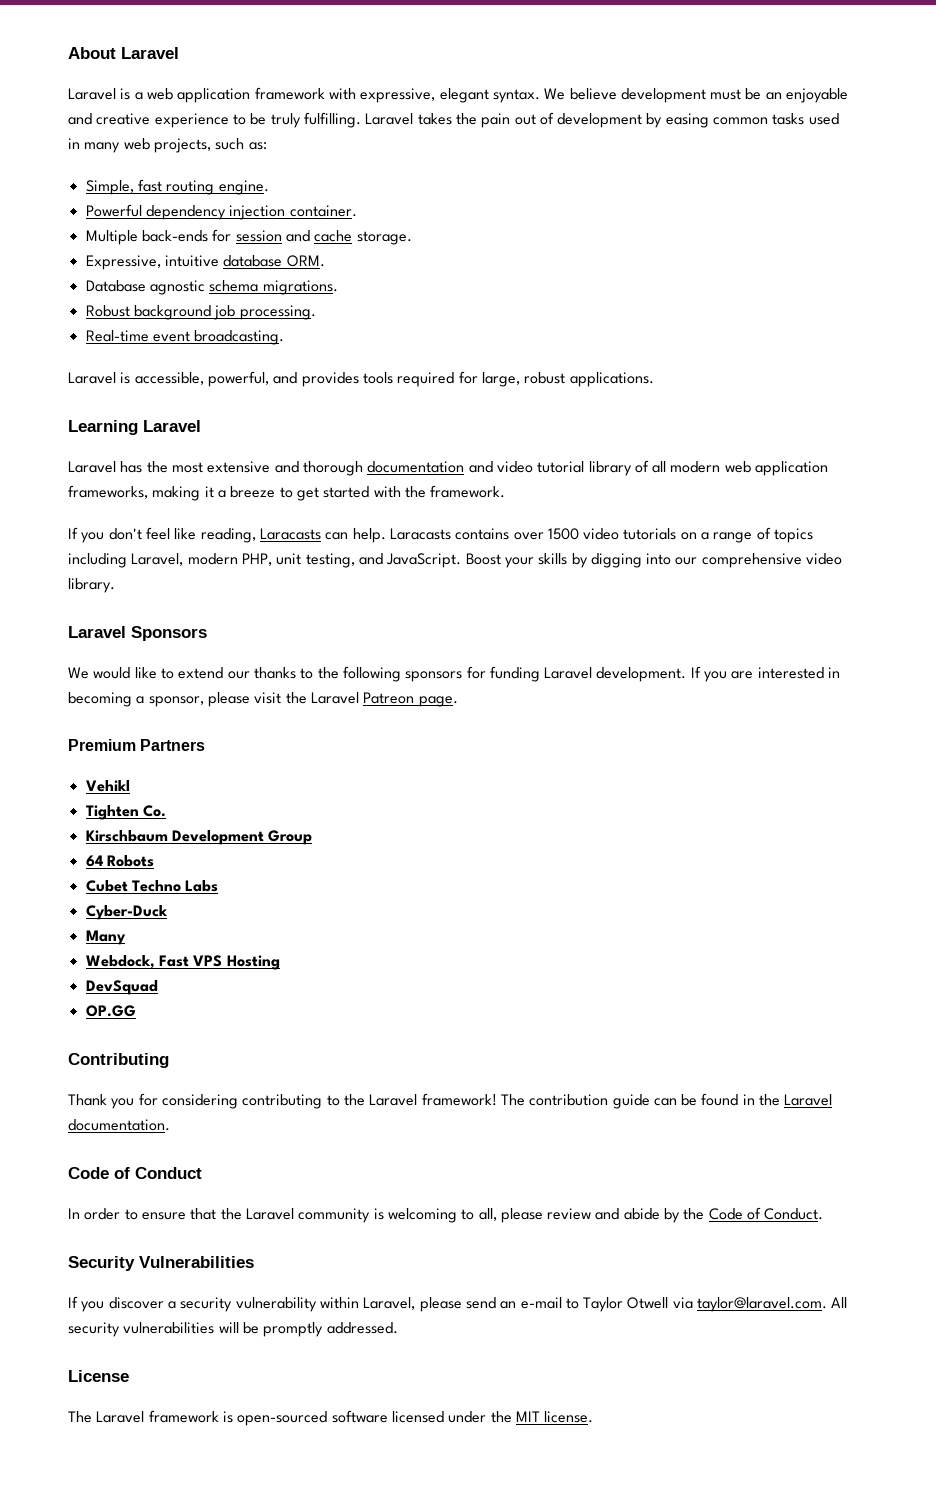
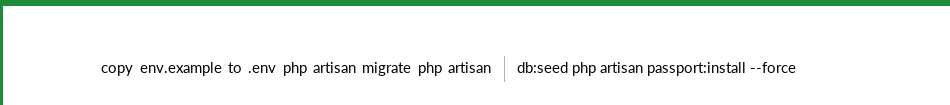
- About Laravel
- Laravel is a web application framework with expressive, elegant syntax. We believe development must be an enjoyable and creative experience to be truly fulfilling. Laravel takes the pain out of development by easing common tasks used in many web projects, such as:
- Simple, fast routing engine.
- Powerful dependency injection container.
- Multiple back-ends for session and cache storage.
- Expressive, intuitive database ORM.
- Database agnostic schema migrations.
- Robust background job processing.
- Real-time event broadcasting.
- Laravel is accessible, powerful, and provides tools required for large, robust applications.
- Learning Laravel
- Laravel has the most extensive and thorough documentation and video tutorial library of all modern web application frameworks, making it a breeze to get started with the framework.
- If you don't feel like reading, Laracasts can help. Laracasts contains over 1500 video tutorials on a range of topics including Laravel, modern PHP, unit testing, and JavaScript. Boost your skills by digging into our comprehensive video library.
- Laravel Sponsors
- We would like to extend our thanks to the following sponsors for funding Laravel development. If you are interested in becoming a sponsor, please visit the Laravel Patreon page.
- Premium Partners
- Vehikl
- Tighten Co.
- Kirschbaum Development Group
- 64 Robots
- Cubet Techno Labs
- Cyber-Duck
- Many
- Webdock, Fast VPS Hosting
- DevSquad
- OP.GG
- Contributing
- Thank you for considering contributing to the Laravel framework! The contribution guide can be found in the Laravel documentation.
- Code of Conduct
- In order to ensure that the Laravel community is welcoming to all, please review and abide by the Code of Conduct.
- Security Vulnerabilities
- If you discover a security vulnerability within Laravel, please send an e-mail to Taylor Otwell via taylor@laravel.com. All security vulnerabilities will be promptly addressed.
- License
- The Laravel framework is open-sourced software licensed under the MIT license.
+ copy env.example to .env php artisan migrate php artisan db:seed php artisan passport:install --force

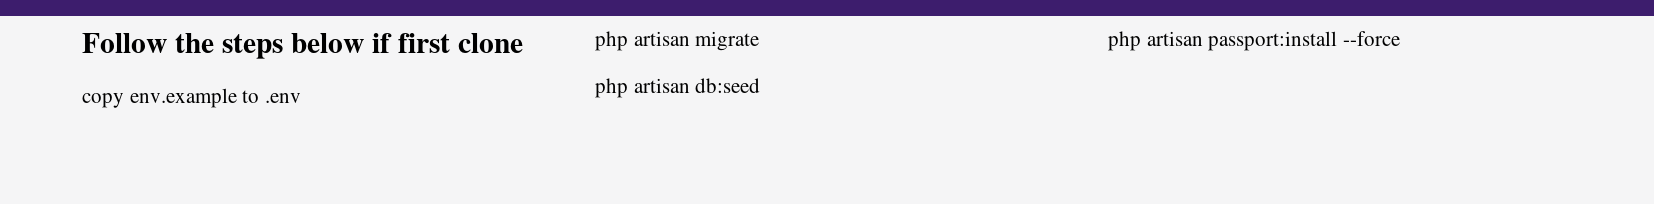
+ Follow the steps below if first clone
- copy env.example to .env php artisan migrate php artisan db:seed php artisan passport:install --force
+ copy env.example to .env
+ php artisan migrate
+ php artisan db:seed
+ php artisan passport:install --force

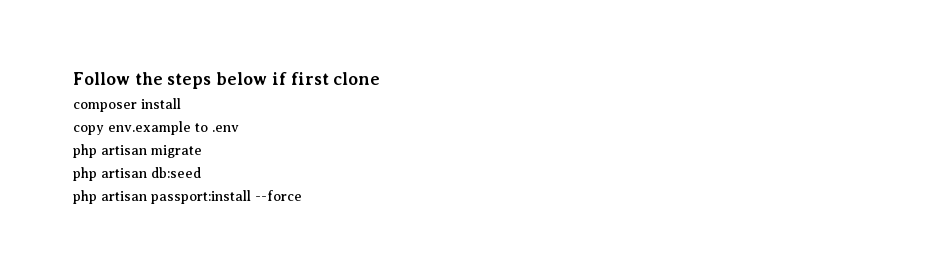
+ composer install

